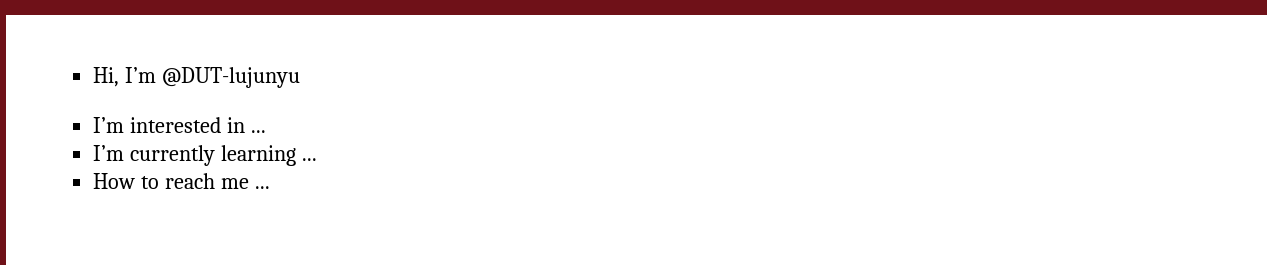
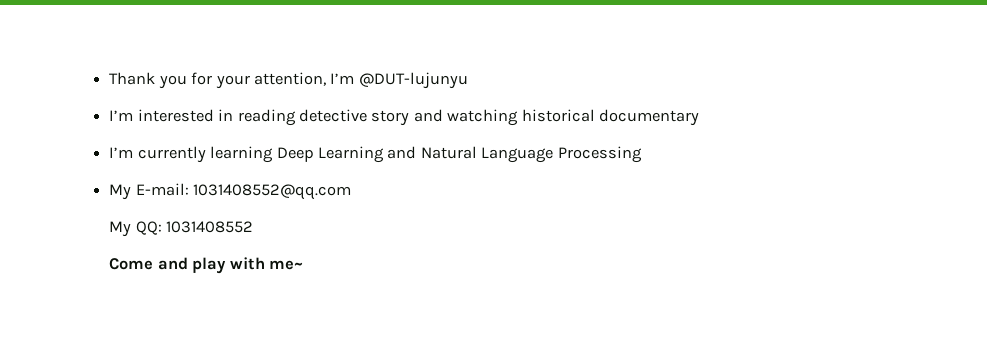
- Hi, I’m @DUT-lujunyu
+ Thank you for your attention, I’m @DUT-lujunyu
- I’m interested in ...
- I’m currently learning ...
- How to reach me ...
+ I’m interested in reading detective story and watching historical documentary
+ I’m currently learning Deep Learning and Natural Language Processing
+ My E-mail: 1031408552@qq.com
+ My QQ: 1031408552
+ Come and play with me~

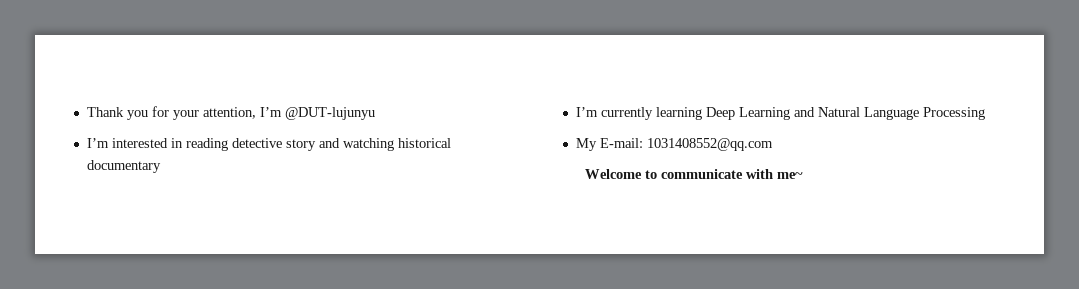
- My QQ: 1031408552
- Come and play with me~
+ Welcome to communicate with me~

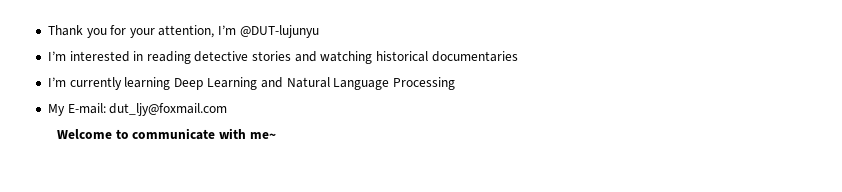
- I’m interested in reading detective story and watching historical documentary
+ I’m interested in reading detective stories and watching historical documentaries
- My E-mail: 1031408552@qq.com
+ My E-mail: dut_ljy@foxmail.com

